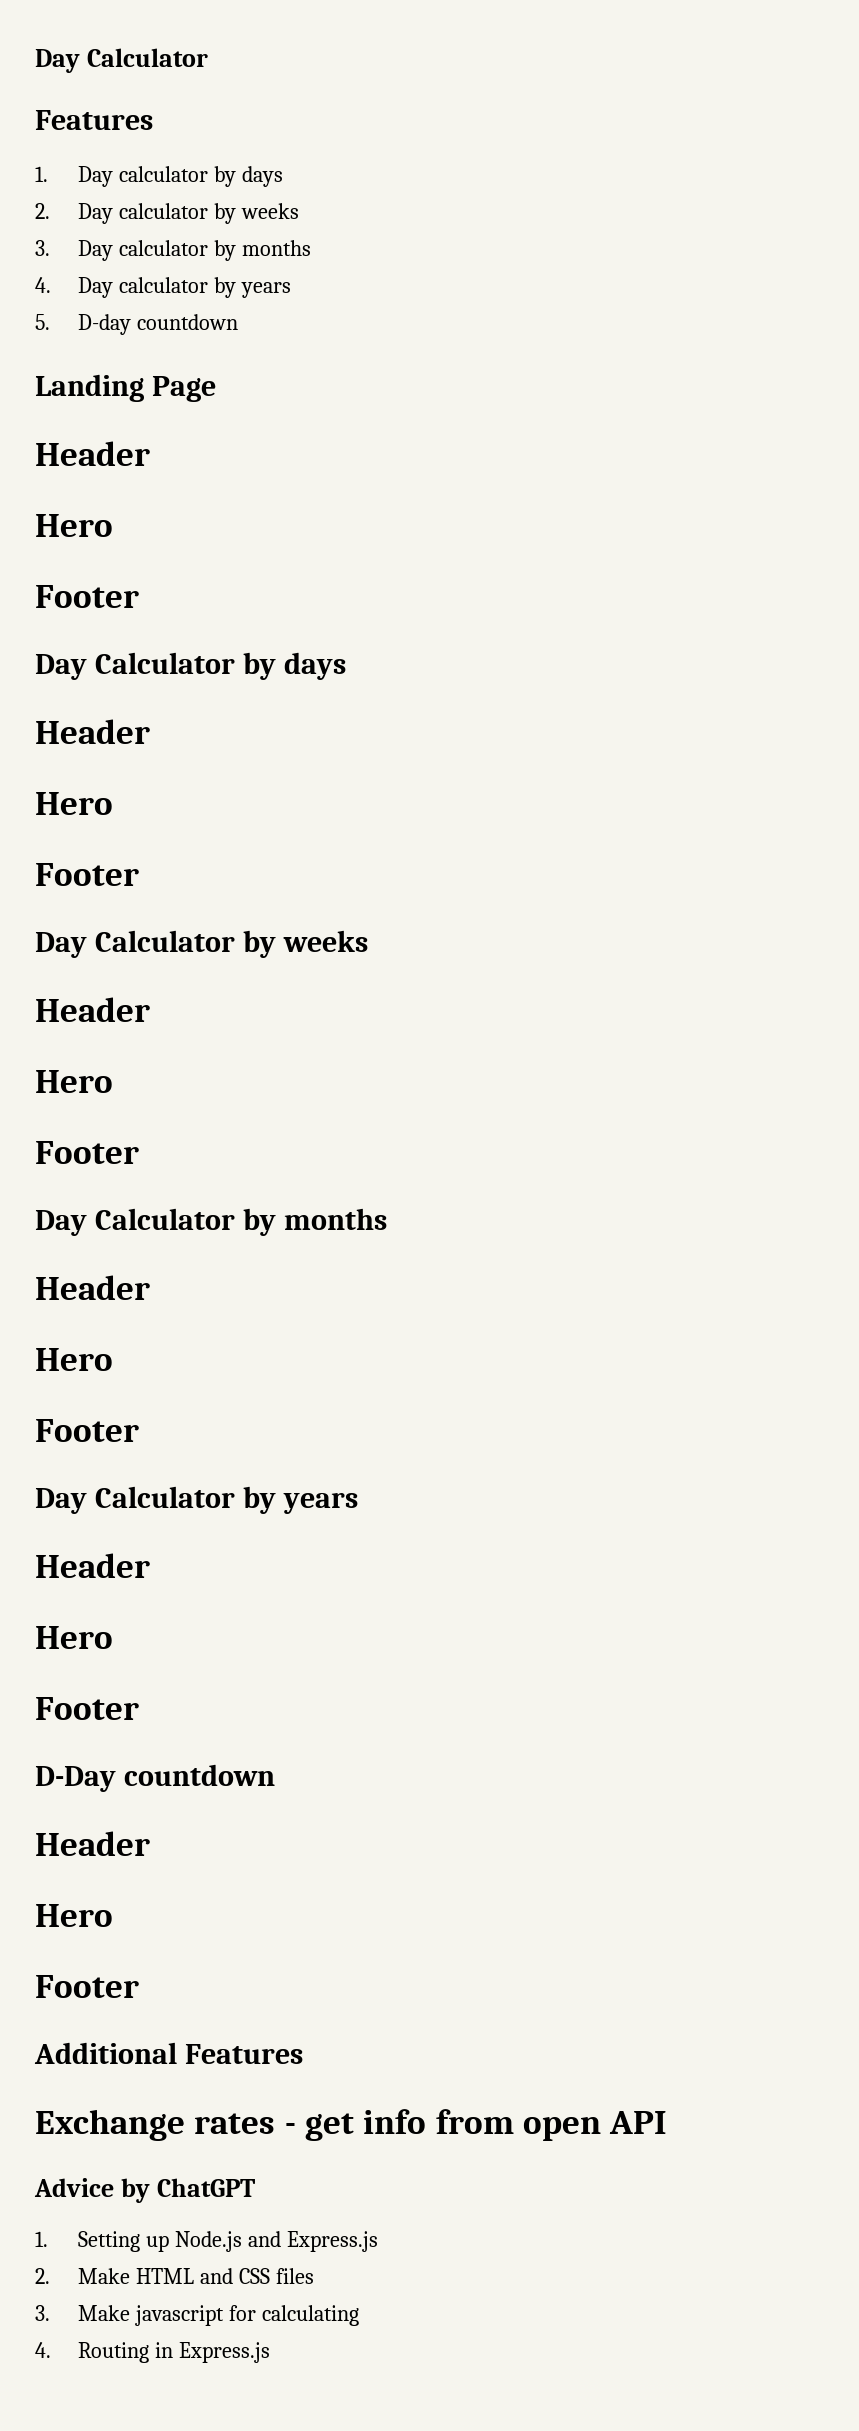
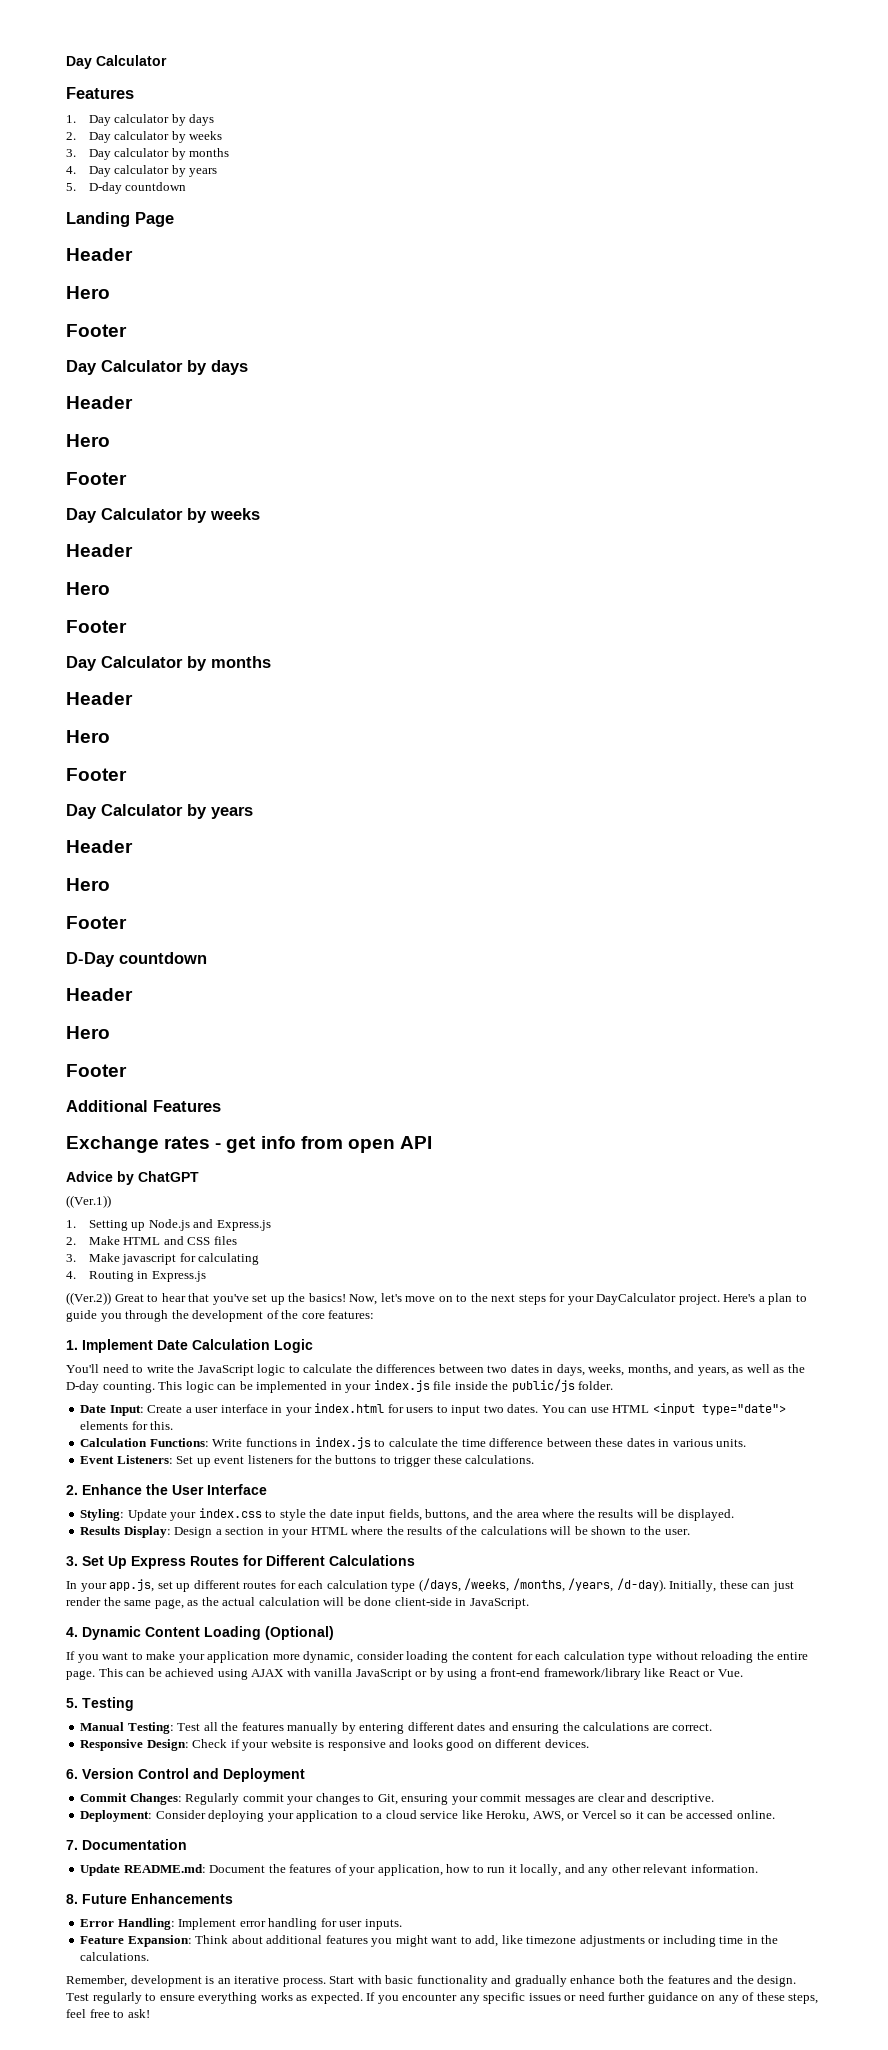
+ ((Ver.1))
+ ((Ver.2)) Great to hear that you've set up the basics! Now, let's move on to the next steps for your DayCalculator project. Here's a plan to guide you through the development of the core features:
+ 1. Implement Date Calculation Logic
+ You'll need to write the JavaScript logic to calculate the differences between two dates in days, weeks, months, and years, as well as the D-day counting. This logic can be implemented in your index.js file inside the public/js folder.
+ Date Input: Create a user interface in your index.html for users to input two dates. You can use HTML <input type="date"> elements for this.
+ Calculation Functions: Write functions in index.js to calculate the time difference between these dates in various units.
+ Event Listeners: Set up event listeners for the buttons to trigger these calculations.
+ 2. Enhance the User Interface
+ Styling: Update your index.css to style the date input fields, buttons, and the area where the results will be displayed.
+ Results Display: Design a section in your HTML where the results of the calculations will be shown to the user.
+ 3. Set Up Express Routes for Different Calculations
+ In your app.js, set up different routes for each calculation type (/days, /weeks, /months, /years, /d-day). Initially, these can just render the same page, as the actual calculation will be done client-side in JavaScript.
+ 4. Dynamic Content Loading (Optional)
+ If you want to make your application more dynamic, consider loading the content for each calculation type without reloading the entire page. This can be achieved using AJAX with vanilla JavaScript or by using a front-end framework/library like React or Vue.
+ 5. Testing
+ Manual Testing: Test all the features manually by entering different dates and ensuring the calculations are correct.
+ Responsive Design: Check if your website is responsive and looks good on different devices.
+ 6. Version Control and Deployment
+ Commit Changes: Regularly commit your changes to Git, ensuring your commit messages are clear and descriptive.
+ Deployment: Consider deploying your application to a cloud service like Heroku, AWS, or Vercel so it can be accessed online.
+ 7. Documentation
+ Update README.md: Document the features of your application, how to run it locally, and any other relevant information.
+ 8. Future Enhancements
+ Error Handling: Implement error handling for user inputs.
+ Feature Expansion: Think about additional features you might want to add, like timezone adjustments or including time in the calculations.
+ Remember, development is an iterative process. Start with basic functionality and gradually enhance both the features and the design. Test regularly to ensure everything works as expected. If you encounter any specific issues or need further guidance on any of these steps, feel free to ask!

